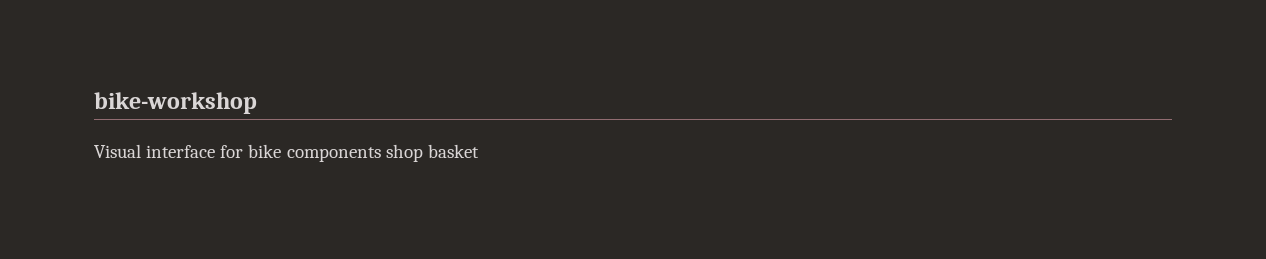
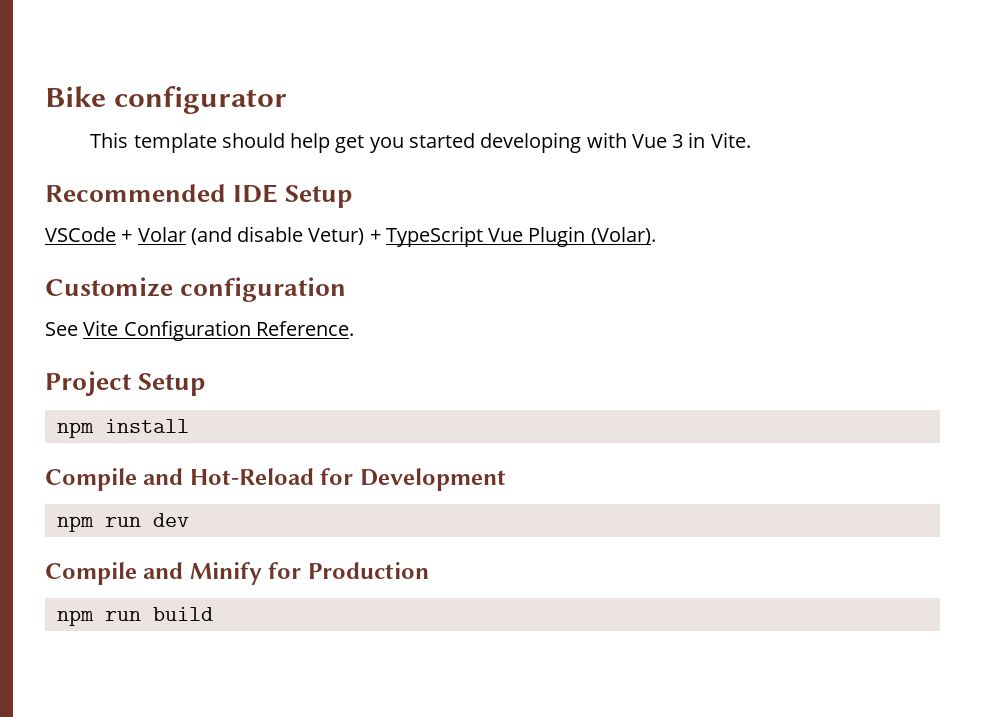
- bike-workshop
- Visual interface for bike components shop basket
+ Bike configurator
+ This template should help get you started developing with Vue 3 in Vite.
+ Recommended IDE Setup
+ VSCode + Volar (and disable Vetur) + TypeScript Vue Plugin (Volar).
+ Customize configuration
+ See Vite Configuration Reference.
+ Project Setup
+ npm install
+ Compile and Hot-Reload for Development
+ npm run dev
+ Compile and Minify for Production
+ npm run build

